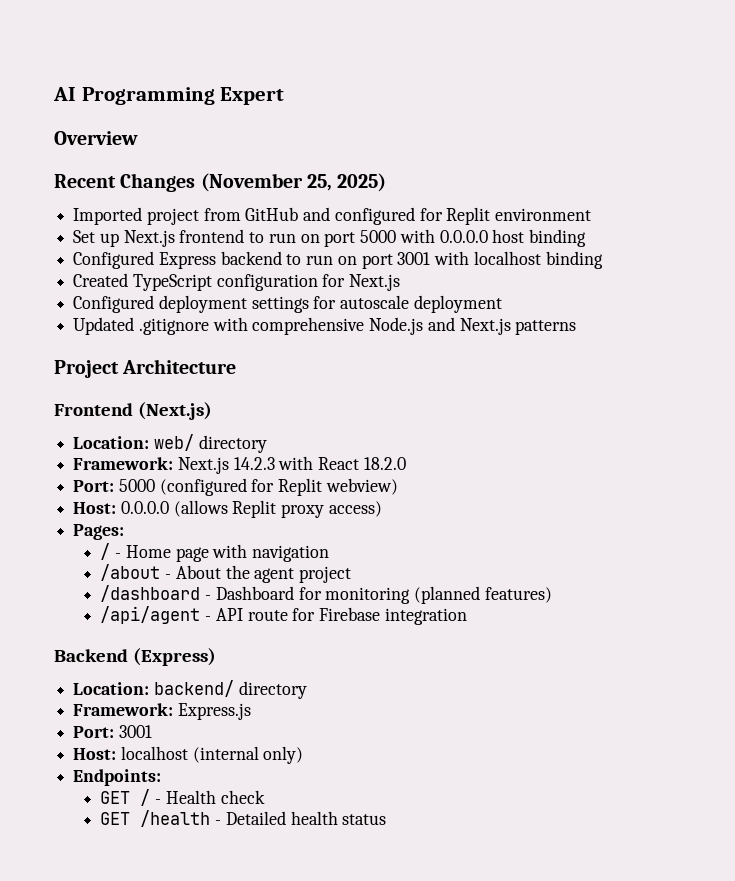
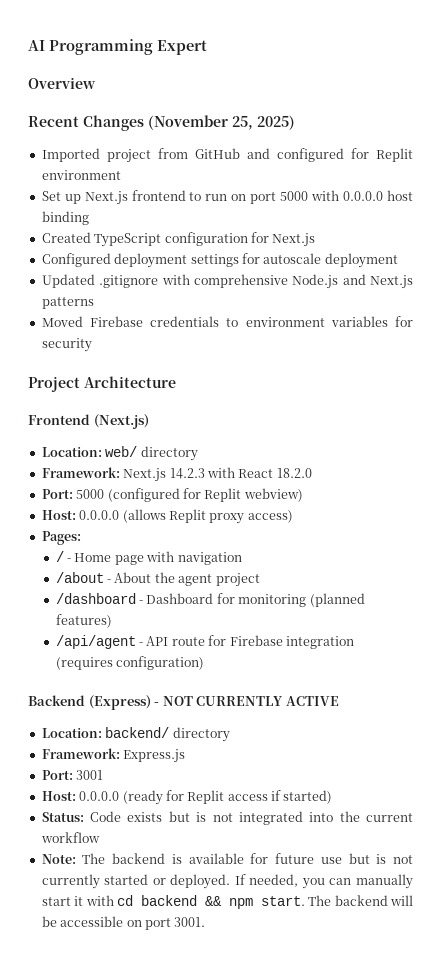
- Configured Express backend to run on port 3001 with localhost binding
+ Moved Firebase credentials to environment variables for security
- /api/agent - API route for Firebase integration
+ /api/agent - API route for Firebase integration (requires configuration)
- Backend (Express)
+ Backend (Express) - NOT CURRENTLY ACTIVE
- Host: localhost (internal only)
- Endpoints:
- GET / - Health check
- GET /health - Detailed health status
+ Host: 0.0.0.0 (ready for Replit access if started)
+ Status: Code exists but is not integrated into the current workflow
+ Note: The backend is available for future use but is not currently started or deployed. If needed, you can manually start it with cd backend && npm start. The backend will be accessible on port 3001.

